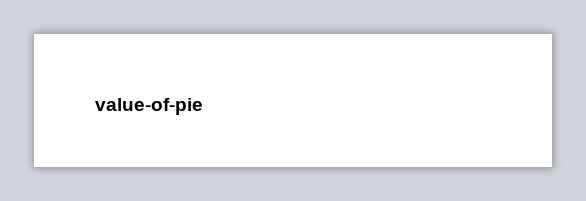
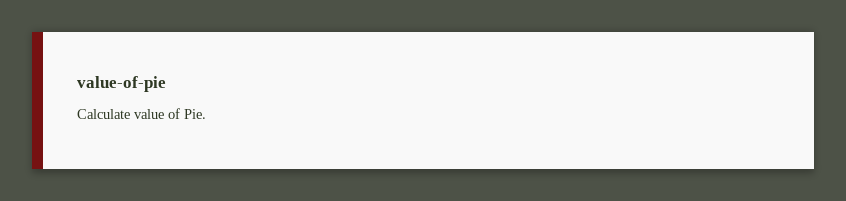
+ Calculate value of Pie.

